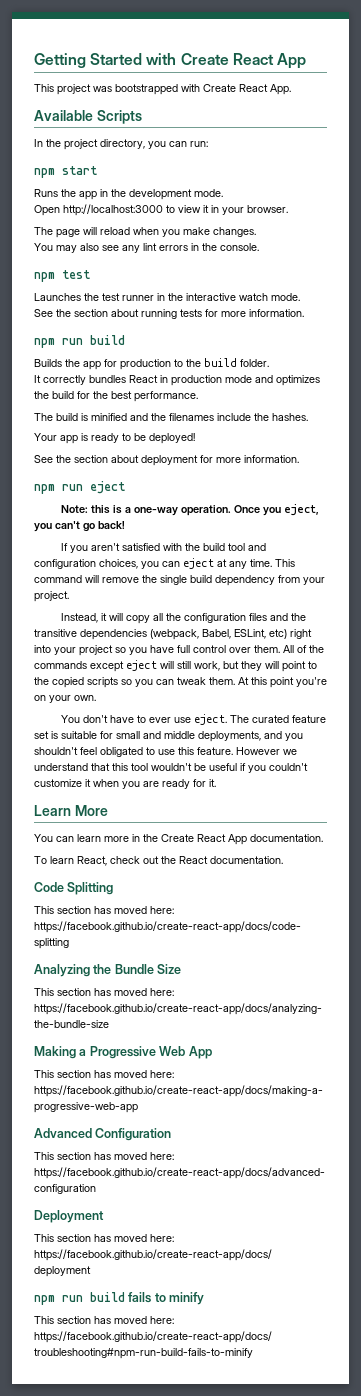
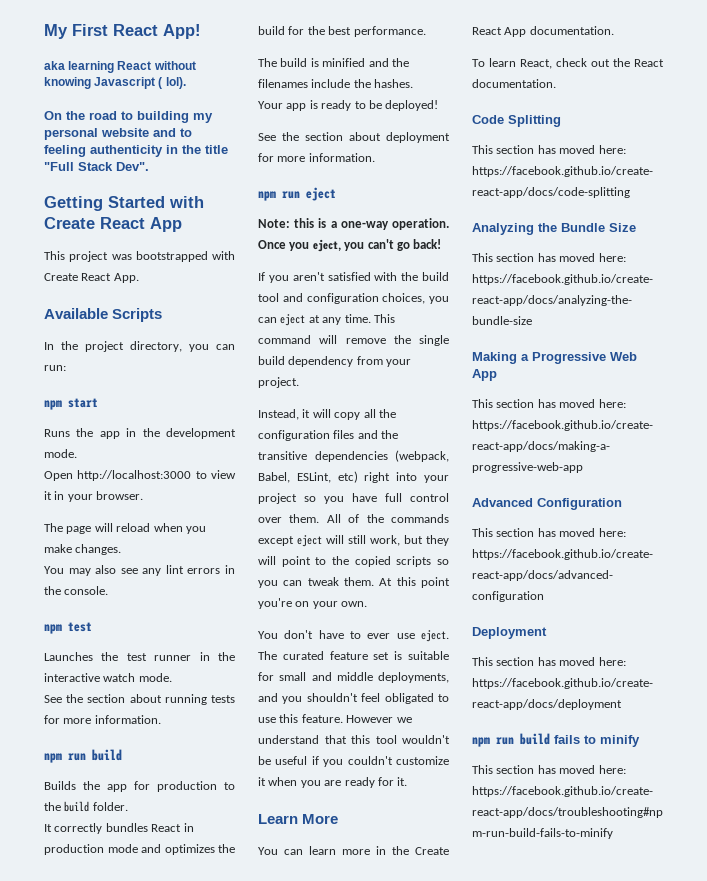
+ My First React App!
+ aka learning React without knowing Javascript ( lol).
+ On the road to building my personal website and to feeling authenticity in the title "Full Stack Dev".

